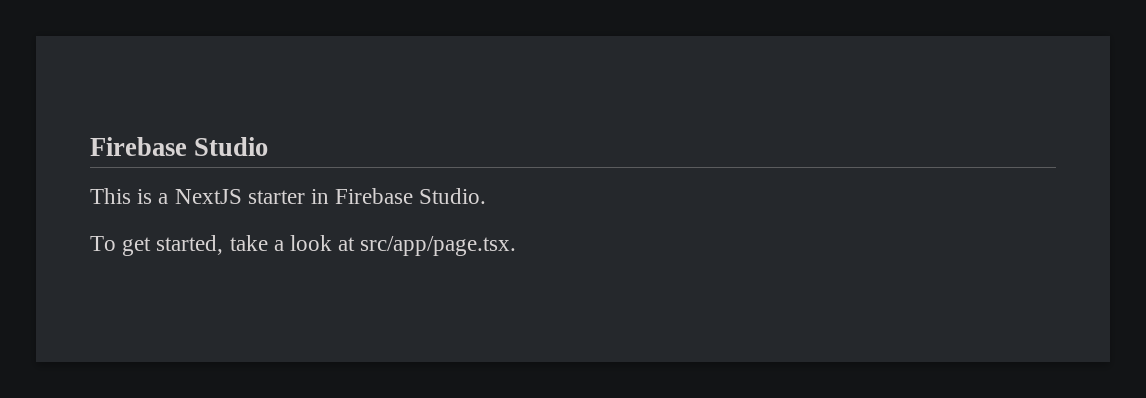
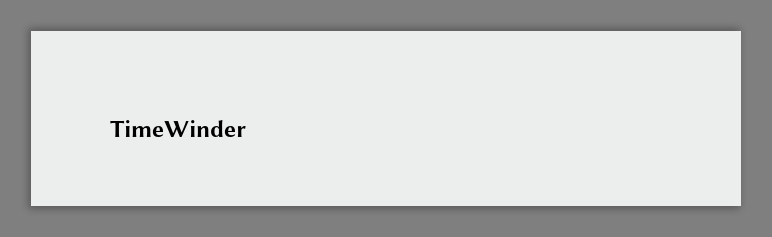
- Firebase Studio
- This is a NextJS starter in Firebase Studio.
- To get started, take a look at src/app/page.tsx.
+ TimeWinder

